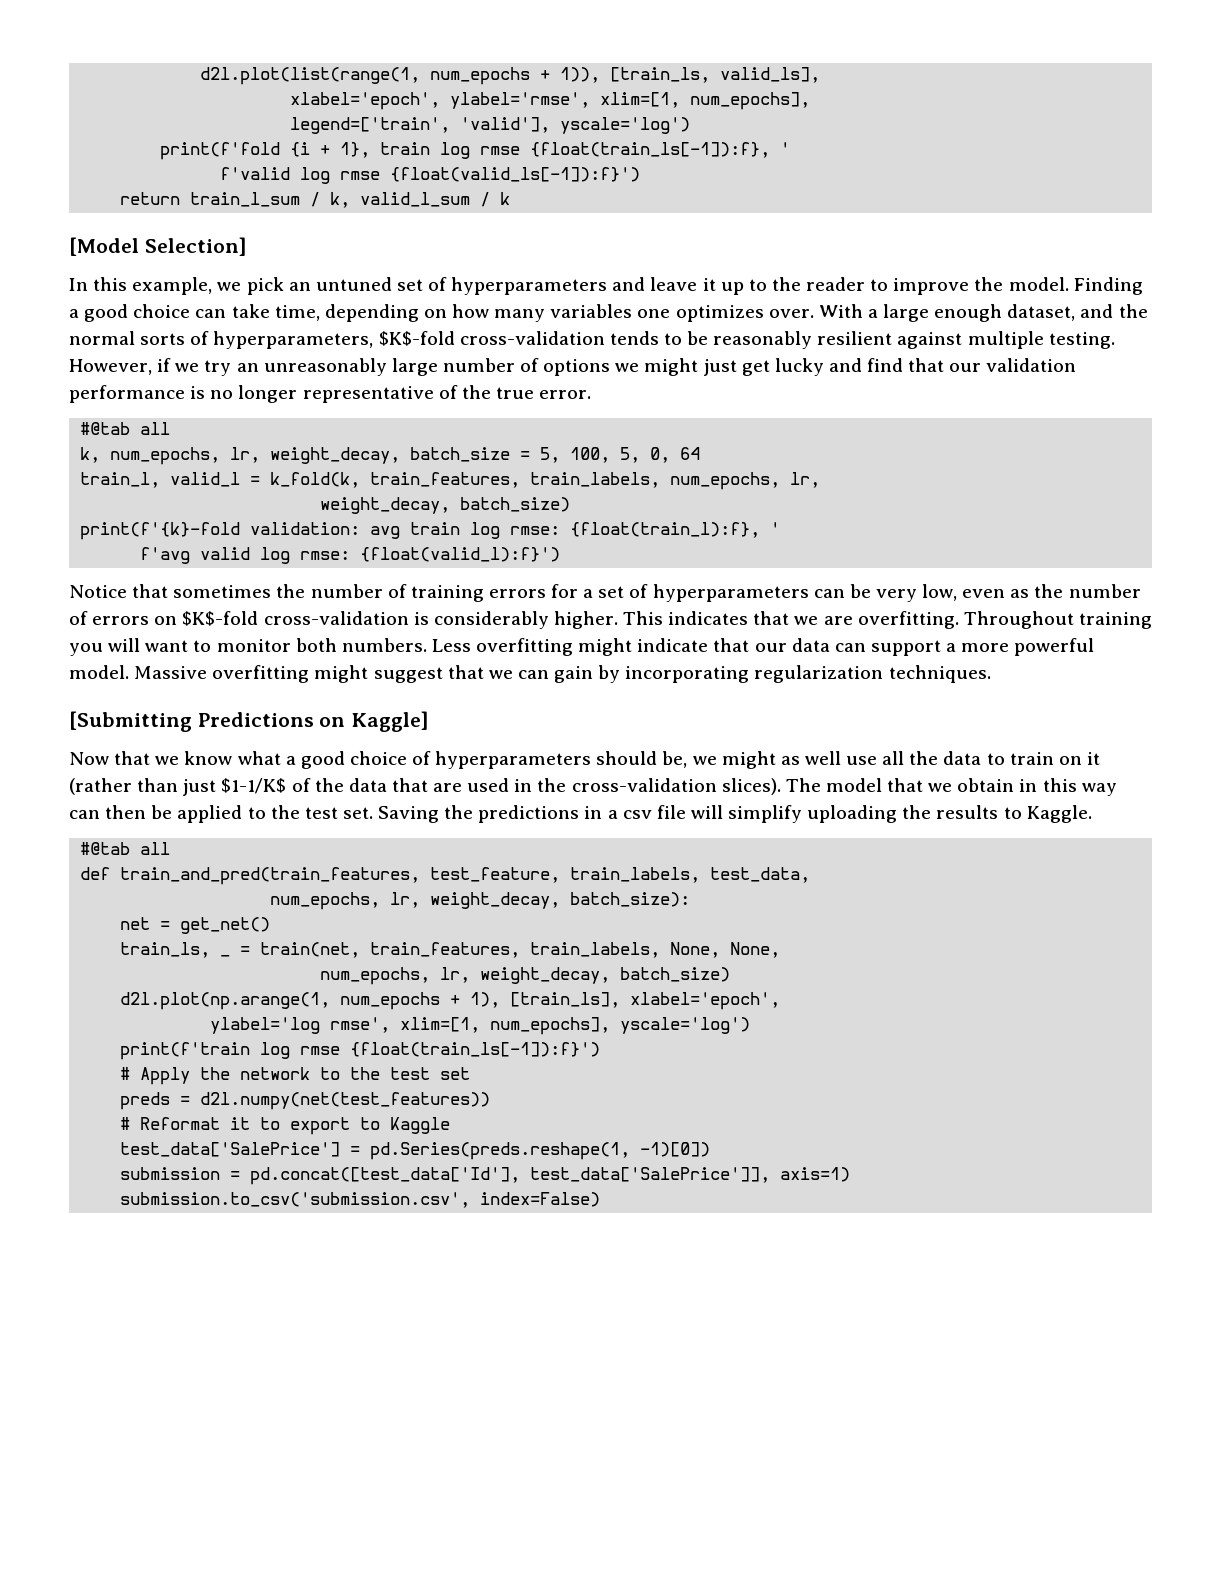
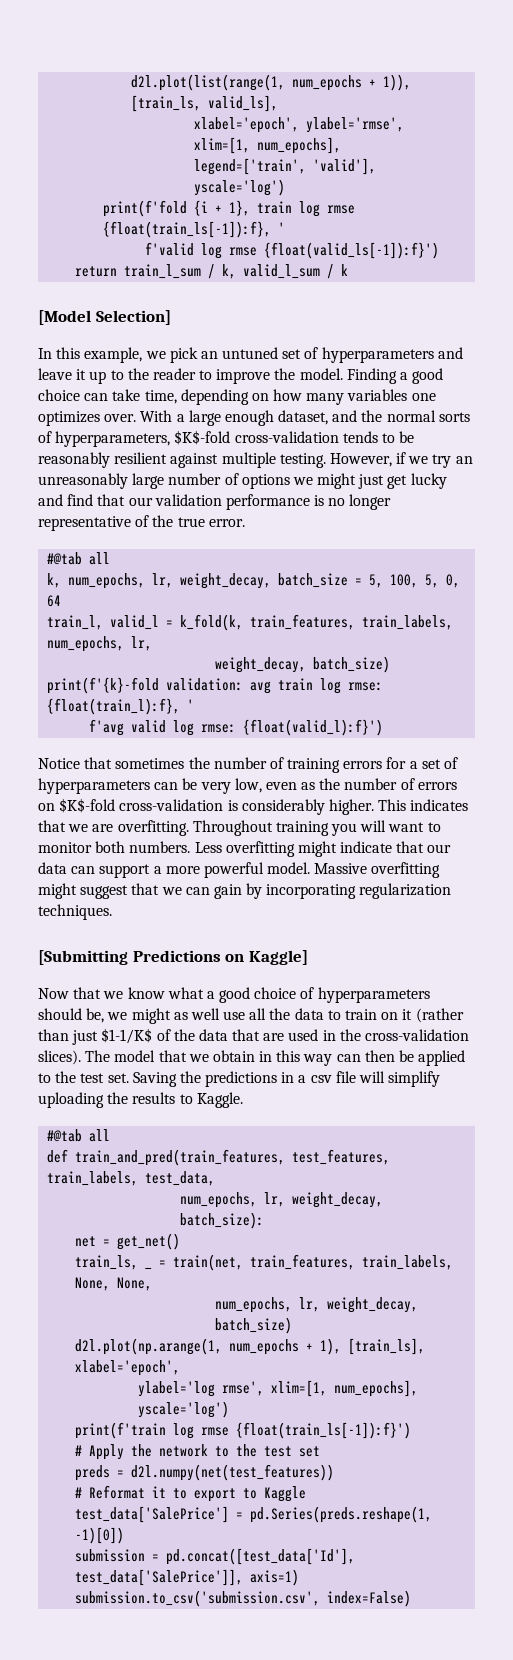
- def train_and_pred(train_features, test_feature, train_labels, test_data,
+ def train_and_pred(train_features, test_features, train_labels, test_data,

